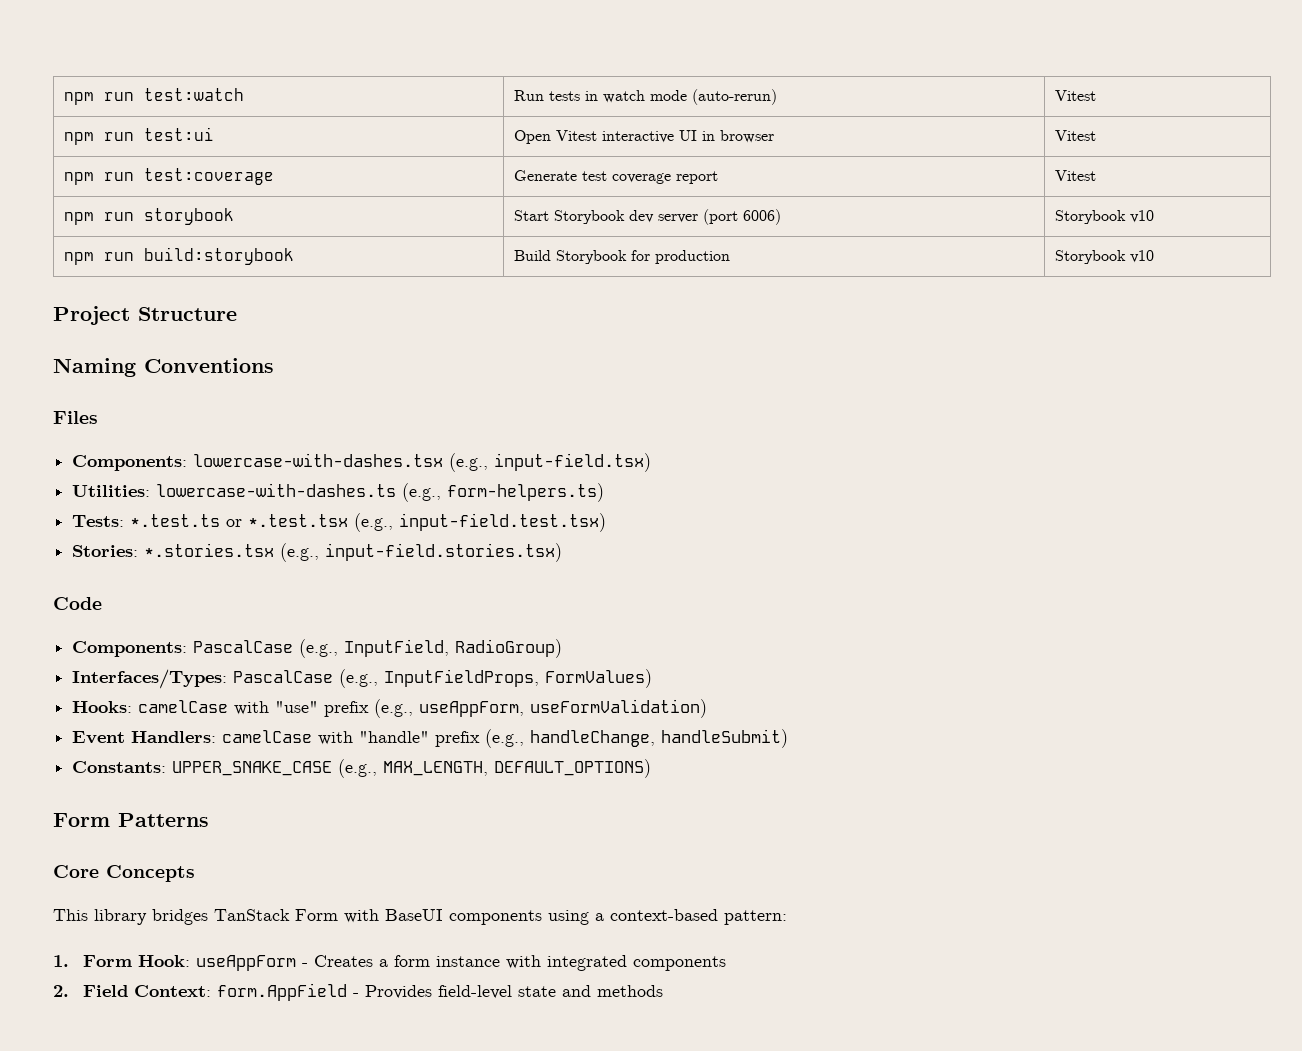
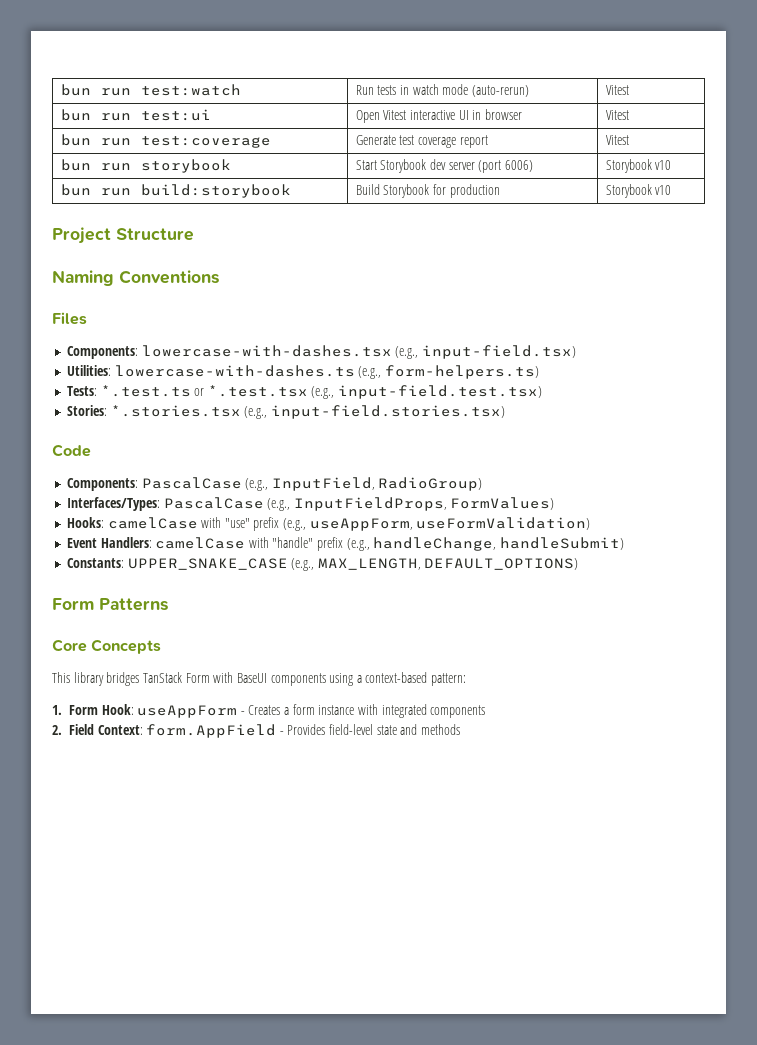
- npm run test:watch | Run tests in watch mode (auto-rerun) | Vitest
+ bun run test:watch | Run tests in watch mode (auto-rerun) | Vitest
- npm run test:ui | Open Vitest interactive UI in browser | Vitest
+ bun run test:ui | Open Vitest interactive UI in browser | Vitest
- npm run test:coverage | Generate test coverage report | Vitest
+ bun run test:coverage | Generate test coverage report | Vitest
- npm run storybook | Start Storybook dev server (port 6006) | Storybook v10
+ bun run storybook | Start Storybook dev server (port 6006) | Storybook v10
- npm run build:storybook | Build Storybook for production | Storybook v10
+ bun run build:storybook | Build Storybook for production | Storybook v10

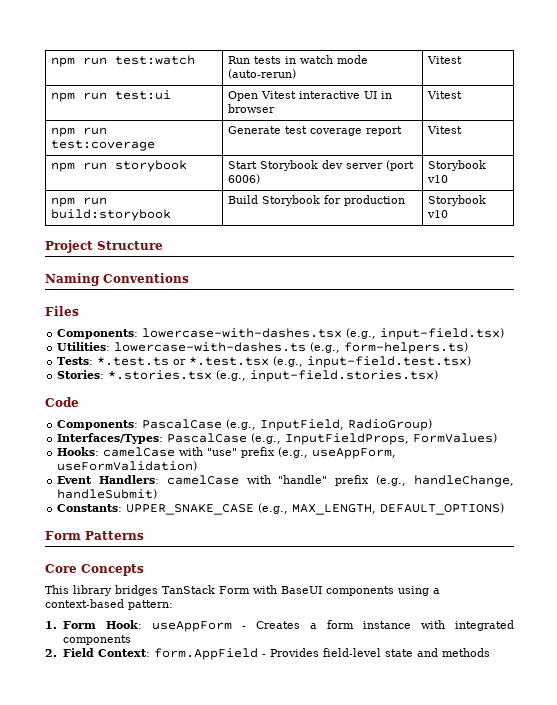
- bun run test:watch | Run tests in watch mode (auto-rerun) | Vitest
+ npm run test:watch | Run tests in watch mode (auto-rerun) | Vitest
- bun run test:ui | Open Vitest interactive UI in browser | Vitest
+ npm run test:ui | Open Vitest interactive UI in browser | Vitest
- bun run test:coverage | Generate test coverage report | Vitest
+ npm run test:coverage | Generate test coverage report | Vitest
- bun run storybook | Start Storybook dev server (port 6006) | Storybook v10
+ npm run storybook | Start Storybook dev server (port 6006) | Storybook v10
- bun run build:storybook | Build Storybook for production | Storybook v10
+ npm run build:storybook | Build Storybook for production | Storybook v10

